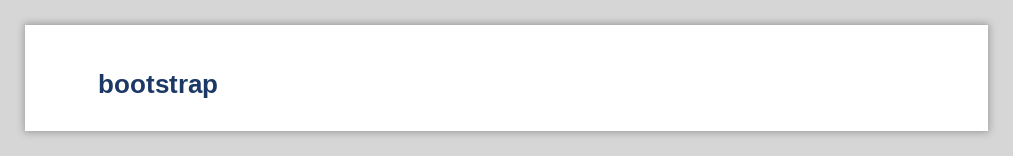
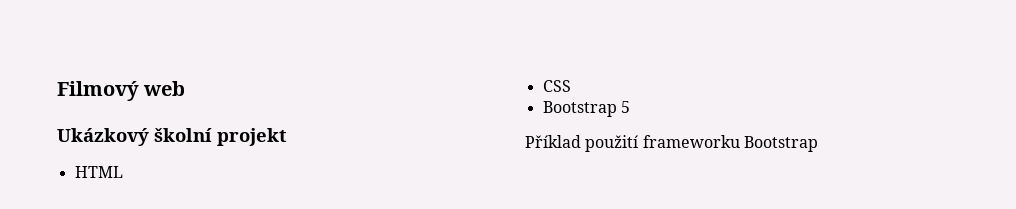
- bootstrap
+ Filmový web
+ Ukázkový školní projekt
+ HTML
+ CSS
+ Bootstrap 5
+ Příklad použití frameworku Bootstrap

